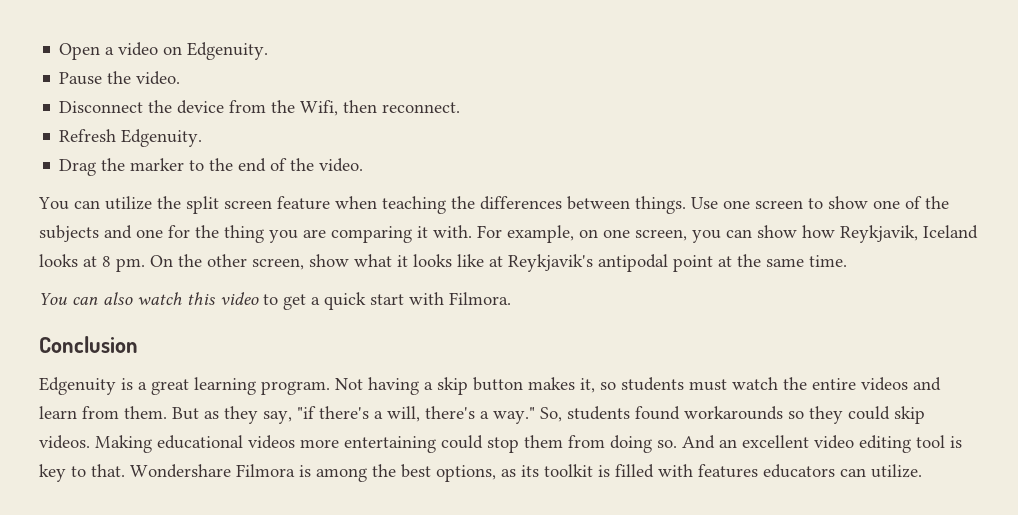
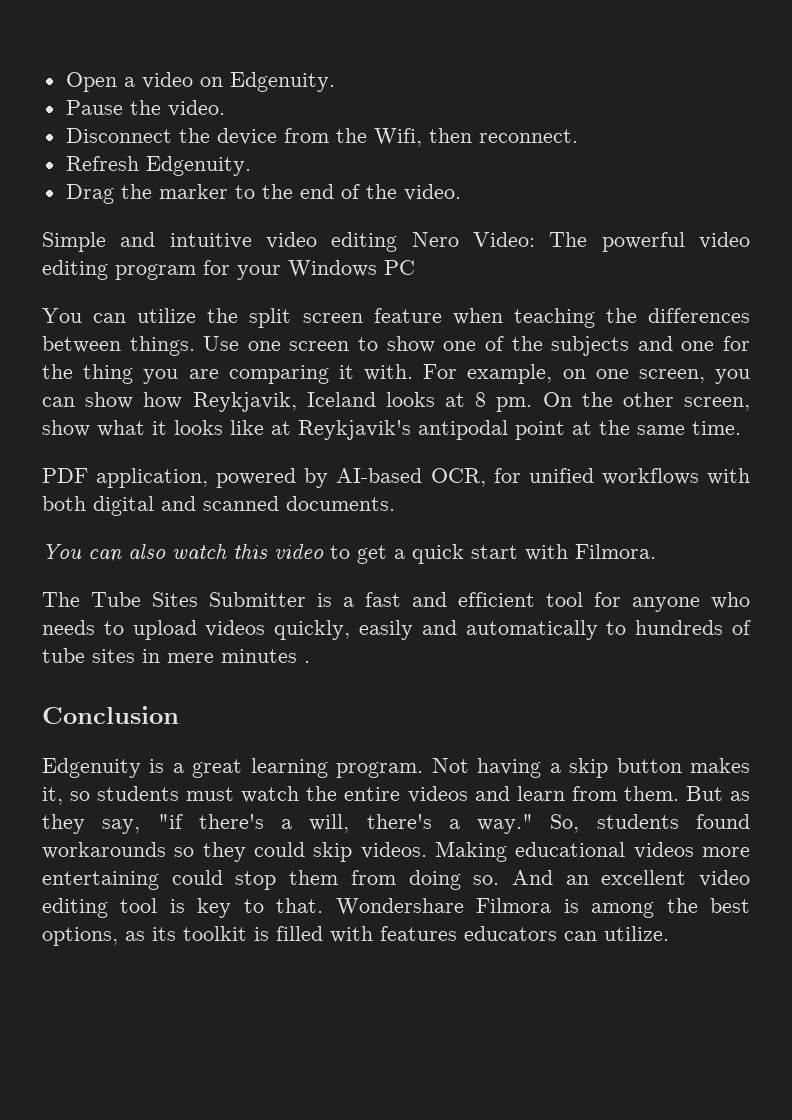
+ Simple and intuitive video editing Nero Video: The powerful video editing program for your Windows PC
+ PDF application, powered by AI-based OCR, for unified workflows with both digital and scanned documents.
+ The Tube Sites Submitter is a fast and efficient tool for anyone who needs to upload videos quickly, easily and automatically to hundreds of tube sites in mere minutes .

